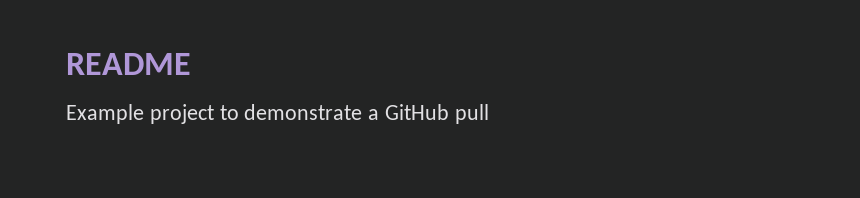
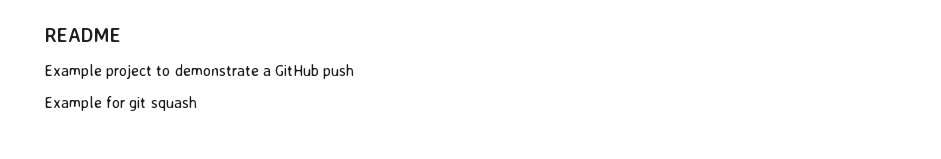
- Example project to demonstrate a GitHub pull
+ Example project to demonstrate a GitHub push
+ Example for git squash

